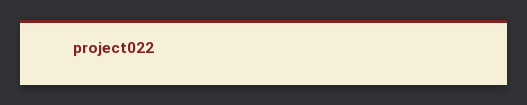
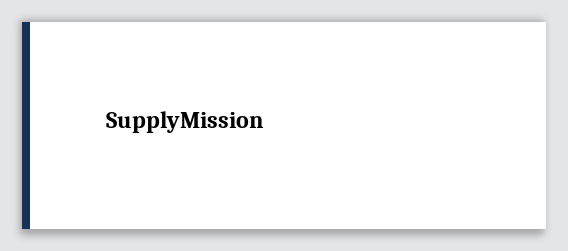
- project022
+ SupplyMission

